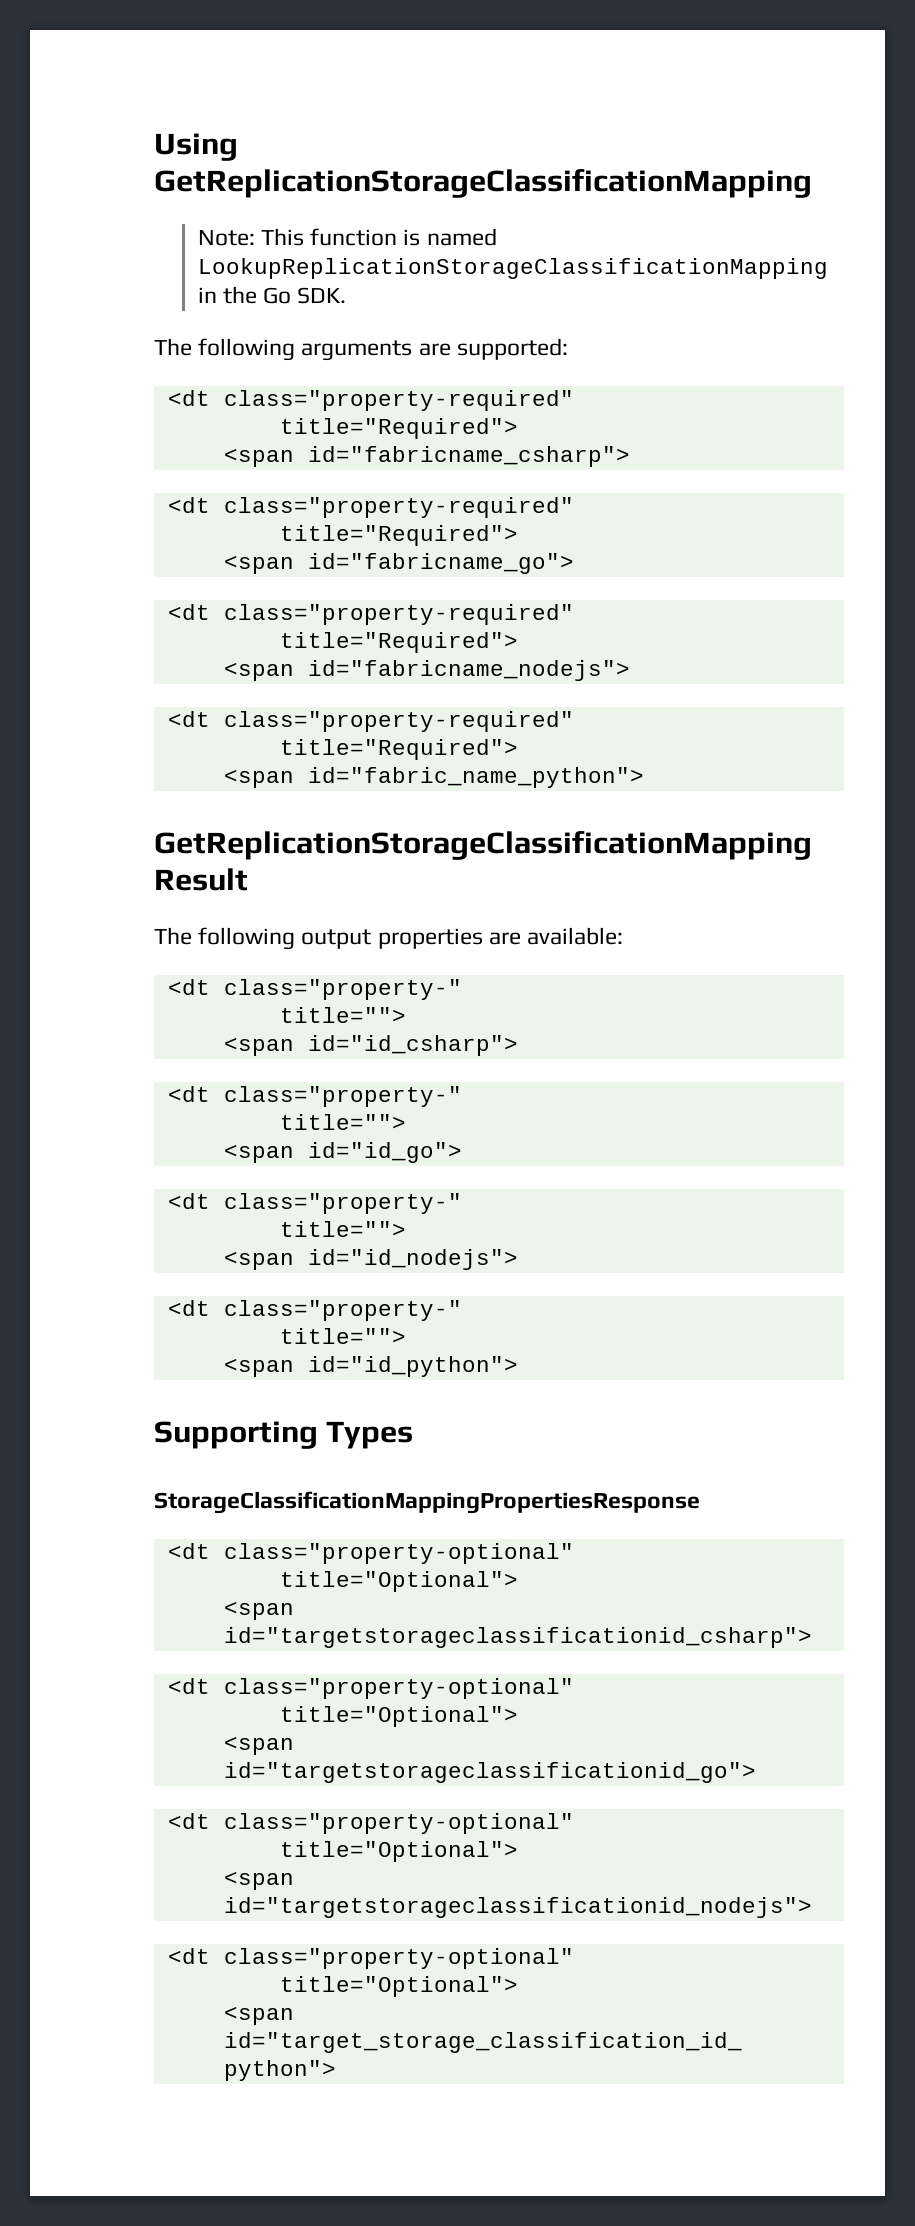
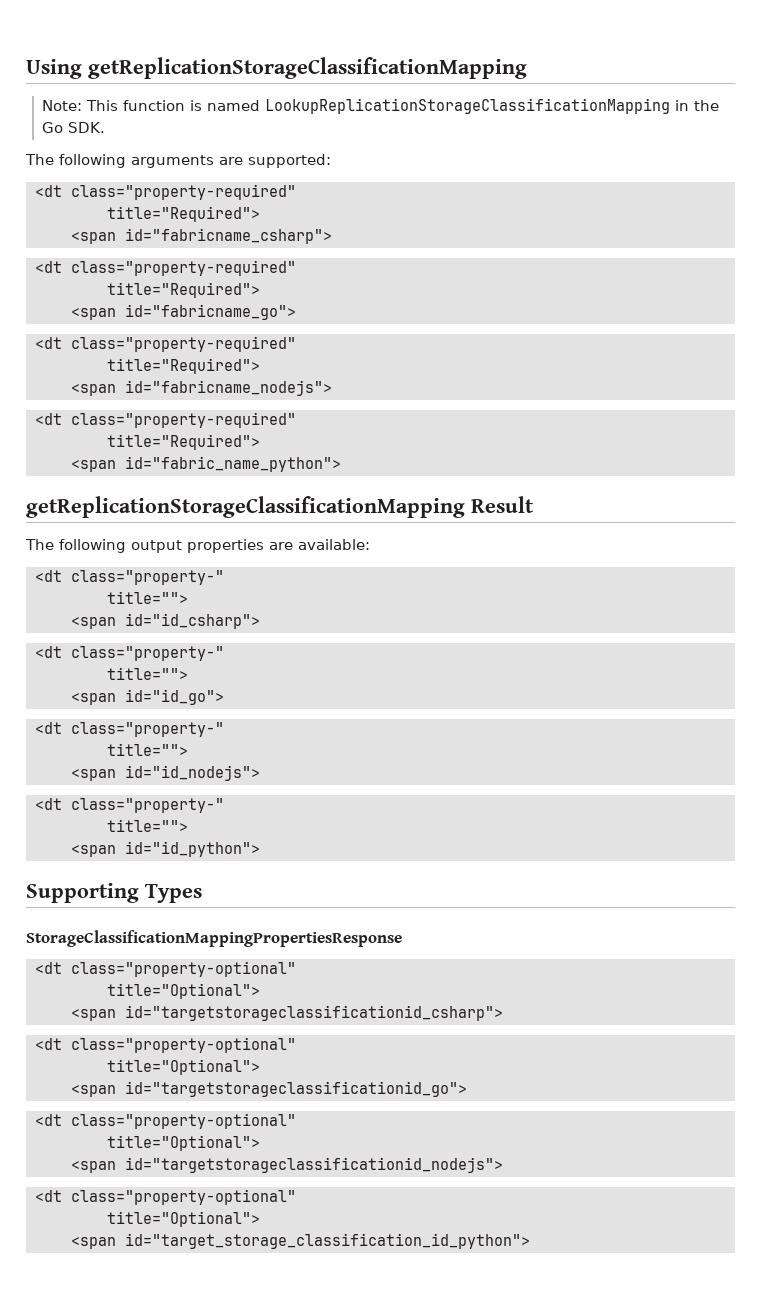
- Using GetReplicationStorageClassificationMapping
+ Using getReplicationStorageClassificationMapping
- GetReplicationStorageClassificationMapping Result
+ getReplicationStorageClassificationMapping Result

